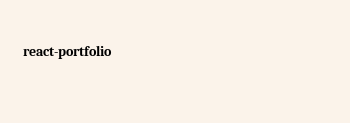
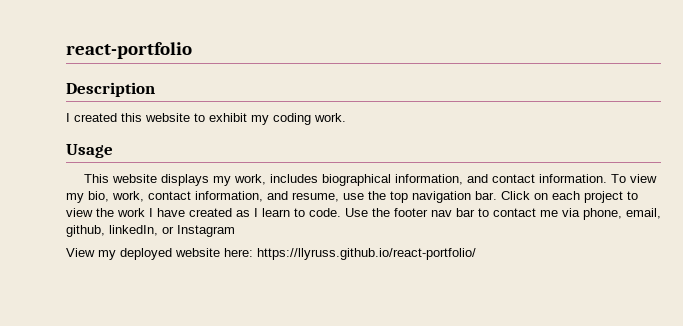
+ Description
+ I created this website to exhibit my coding work.
+ Usage
+ This website displays my work, includes biographical information, and contact information. To view my bio, work, contact information, and resume, use the top navigation bar. Click on each project to view the work I have created as I learn to code. Use the footer nav bar to contact me via phone, email, github, linkedIn, or Instagram
+ View my deployed website here: https://llyruss.github.io/react-portfolio/

